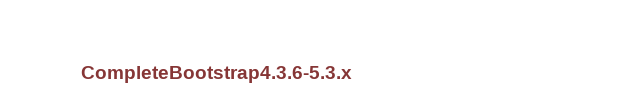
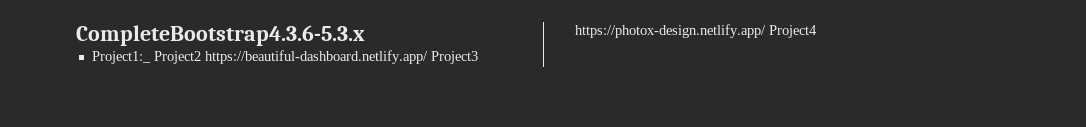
+ Project1:_ Project2 https://beautiful-dashboard.netlify.app/ Project3 https://photox-design.netlify.app/ Project4

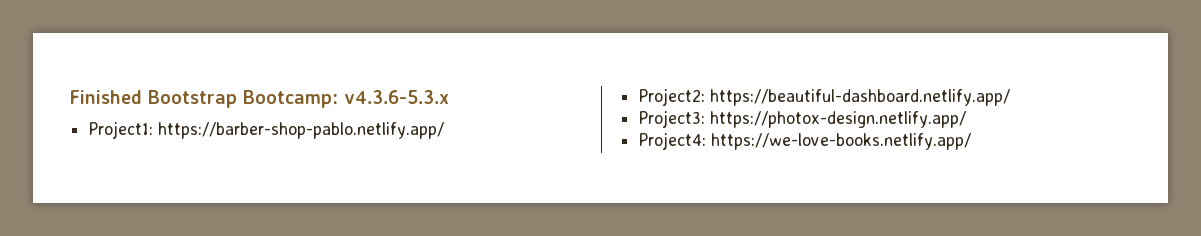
- CompleteBootstrap4.3.6-5.3.x
- Project1:_ Project2 https://beautiful-dashboard.netlify.app/ Project3 https://photox-design.netlify.app/ Project4
+ Finished Bootstrap Bootcamp: v4.3.6-5.3.x
+ Project1: https://barber-shop-pablo.netlify.app/
+ Project2: https://beautiful-dashboard.netlify.app/
+ Project3: https://photox-design.netlify.app/
+ Project4: https://we-love-books.netlify.app/

